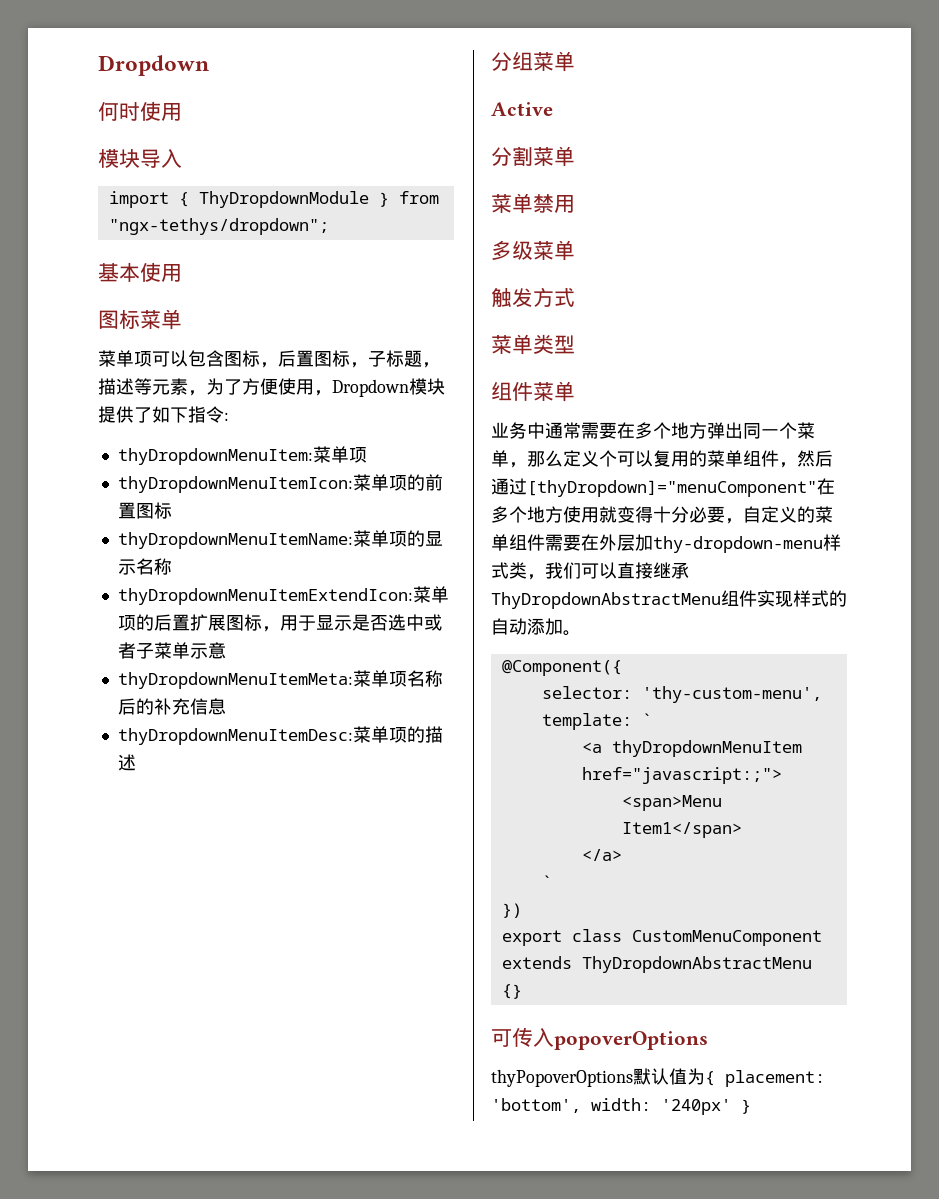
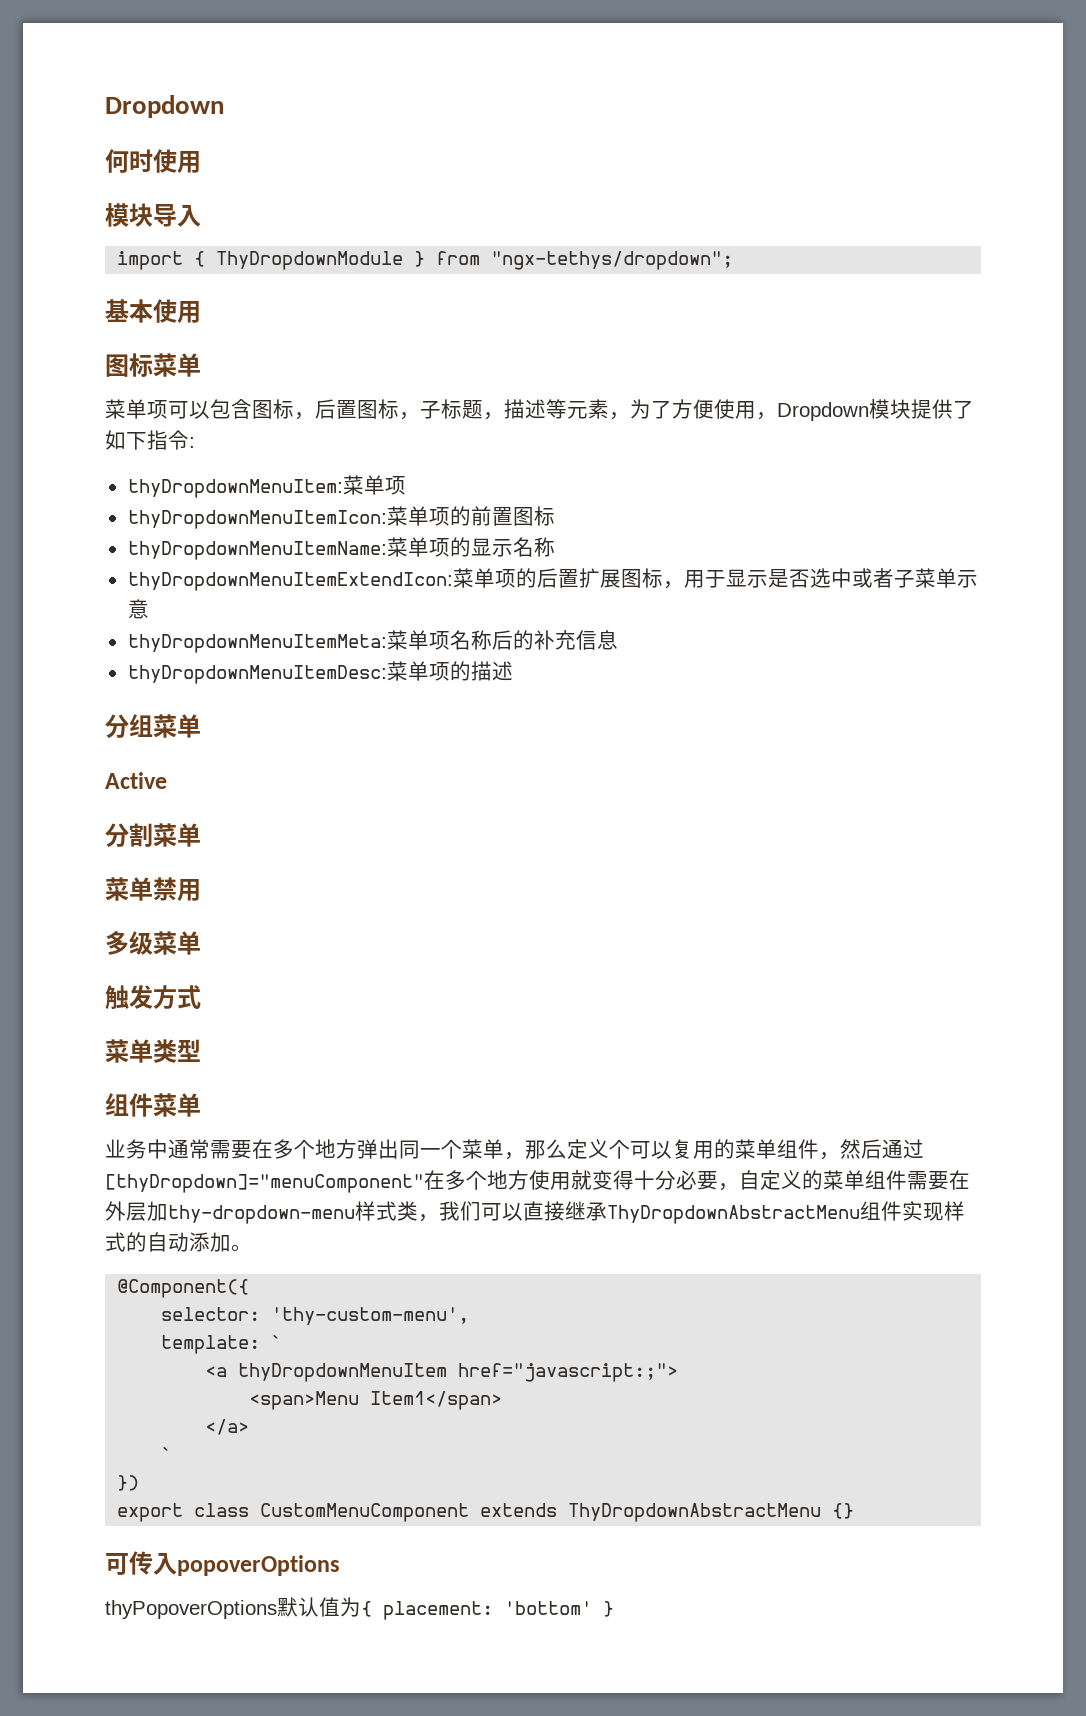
- thyPopoverOptions默认值为{ placement: 'bottom', width: '240px' }
+ thyPopoverOptions默认值为{ placement: 'bottom' }

